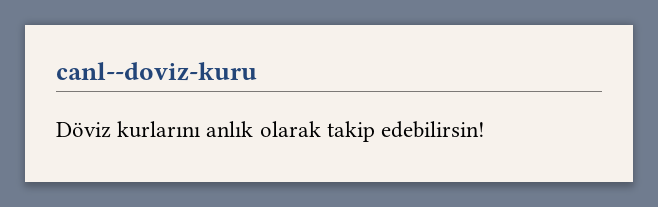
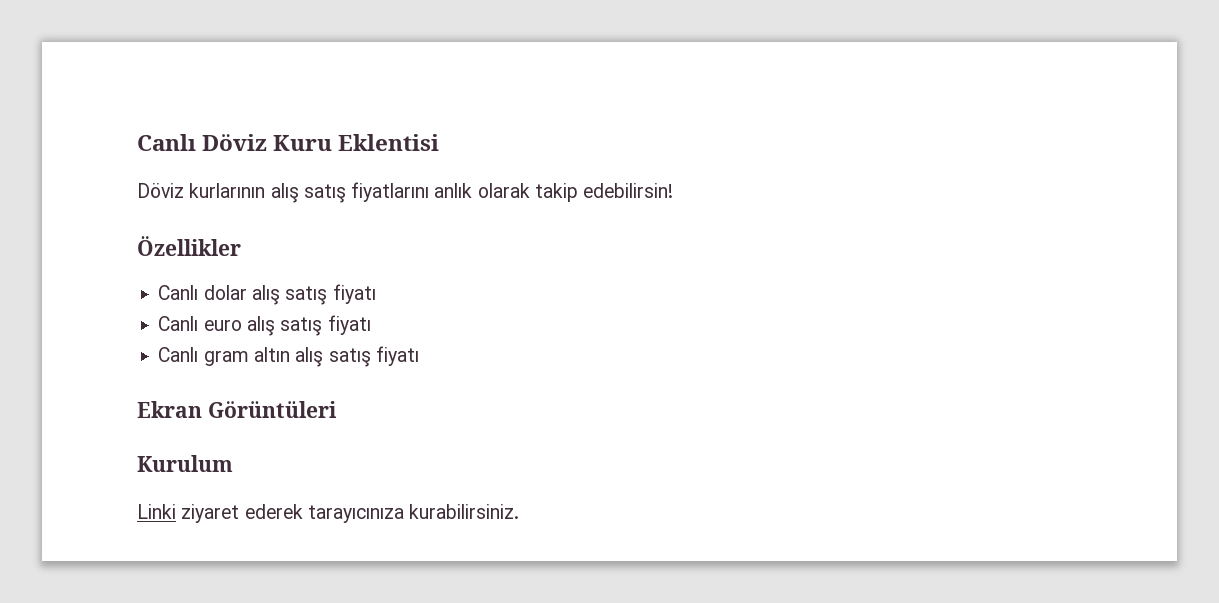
- canl--doviz-kuru
- Döviz kurlarını anlık olarak takip edebilirsin!
+ Canlı Döviz Kuru Eklentisi
+ Döviz kurlarının alış satış fiyatlarını anlık olarak takip edebilirsin!
+ Özellikler
+ Canlı dolar alış satış fiyatı
+ Canlı euro alış satış fiyatı
+ Canlı gram altın alış satış fiyatı
+ Ekran Görüntüleri
+ Kurulum
+ Linki ziyaret ederek tarayıcınıza kurabilirsiniz.

